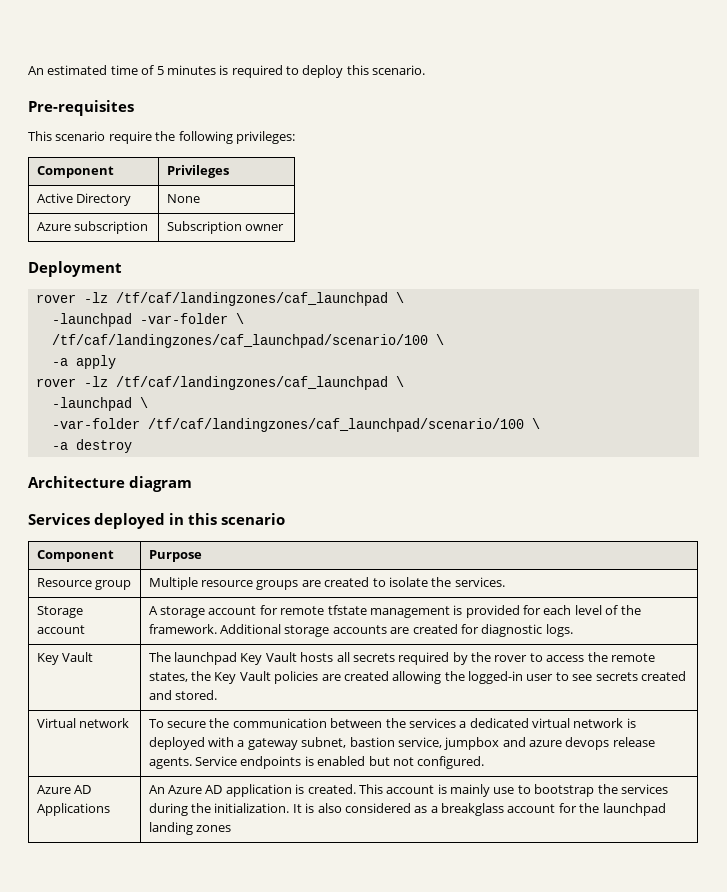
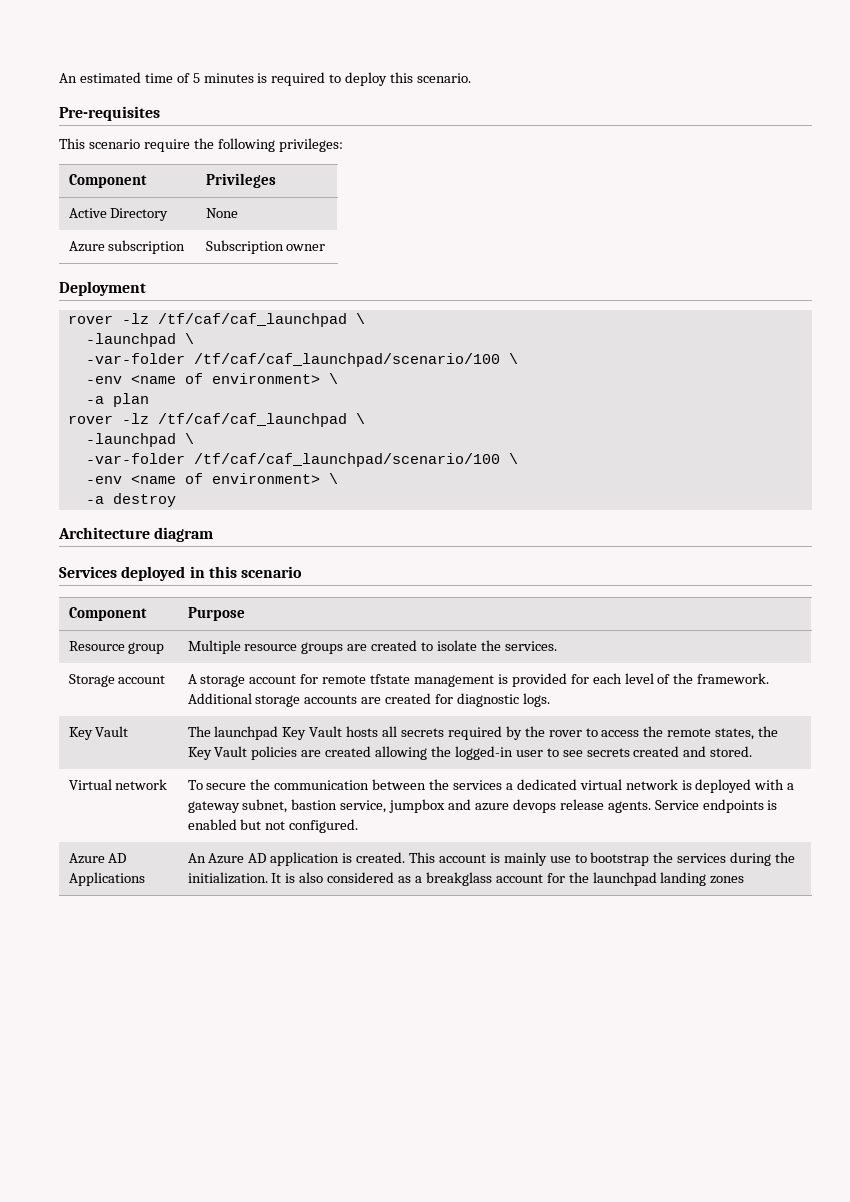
  Deployment
- rover -lz /tf/caf/landingzones/caf_launchpad \
- -launchpad -var-folder \
- /tf/caf/landingzones/caf_launchpad/scenario/100 \
- -a apply
- rover -lz /tf/caf/landingzones/caf_launchpad \
+ rover -lz /tf/caf/caf_launchpad \
  -launchpad \
- -var-folder /tf/caf/landingzones/caf_launchpad/scenario/100 \
+ -var-folder /tf/caf/caf_launchpad/scenario/100 \
+ -env <name of environment> \
+ -a plan
+ rover -lz /tf/caf/caf_launchpad \
+ -launchpad \
+ -var-folder /tf/caf/caf_launchpad/scenario/100 \
+ -env <name of environment> \

